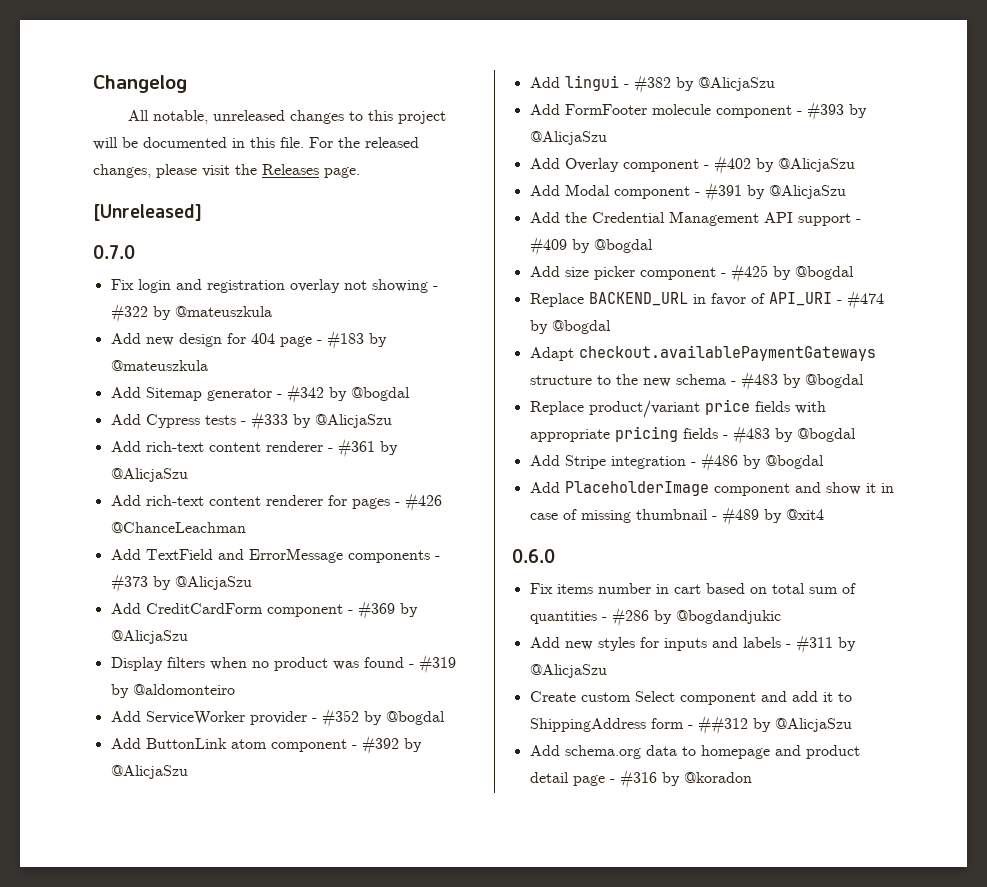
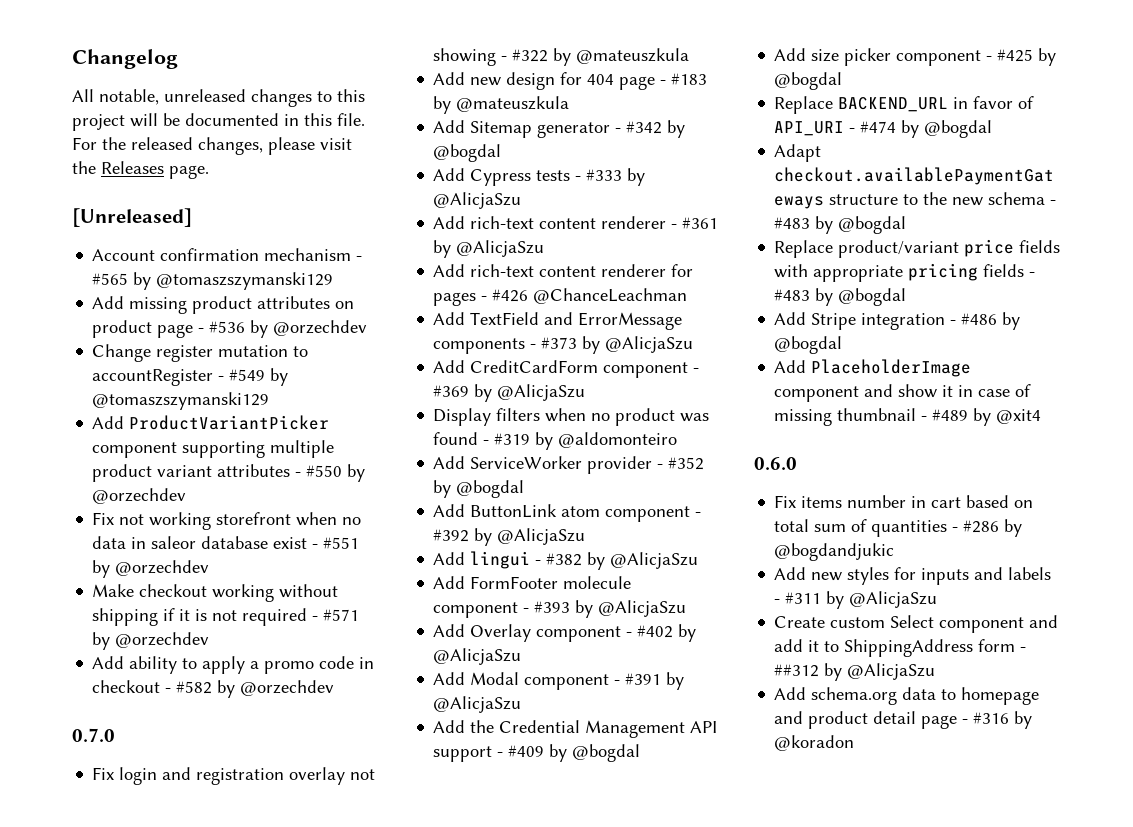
+ Account confirmation mechanism - #565 by @tomaszszymanski129
+ Add missing product attributes on product page - #536 by @orzechdev
+ Change register mutation to accountRegister - #549 by @tomaszszymanski129
+ Add ProductVariantPicker component supporting multiple product variant attributes - #550 by @orzechdev
+ Fix not working storefront when no data in saleor database exist - #551 by @orzechdev
+ Make checkout working without shipping if it is not required - #571 by @orzechdev
+ Add ability to apply a promo code in checkout - #582 by @orzechdev

